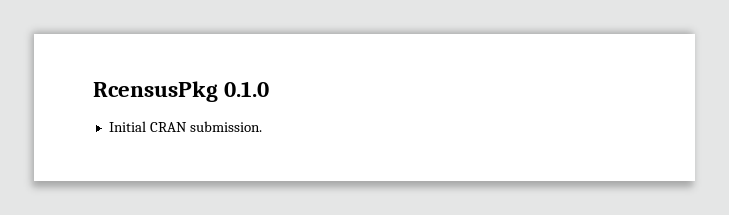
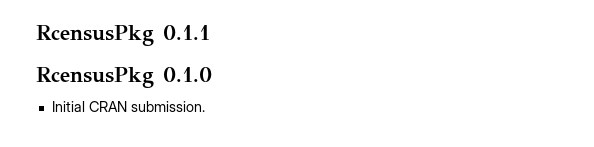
+ RcensusPkg 0.1.1

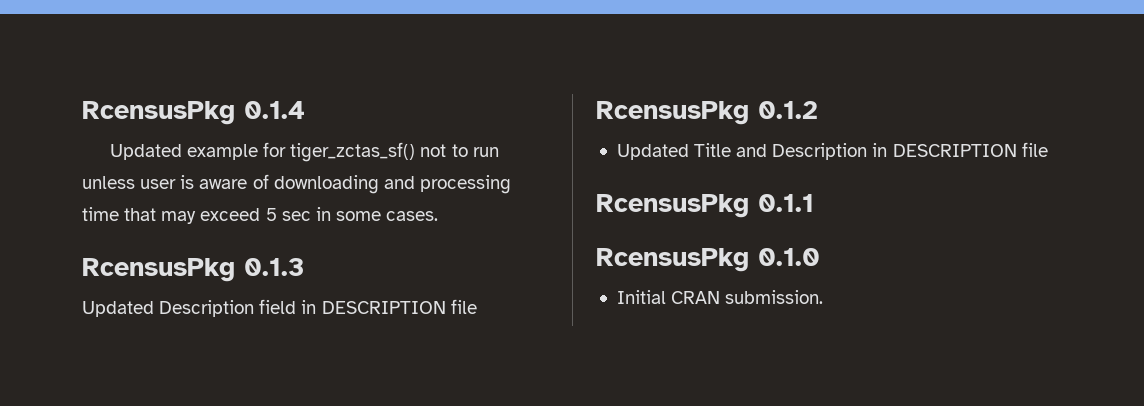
+ RcensusPkg 0.1.4
+ Updated example for tiger_zctas_sf() not to run unless user is aware of downloading and processing time that may exceed 5 sec in some cases.
+ RcensusPkg 0.1.3
+ Updated Description field in DESCRIPTION file
+ RcensusPkg 0.1.2
+ Updated Title and Description in DESCRIPTION file

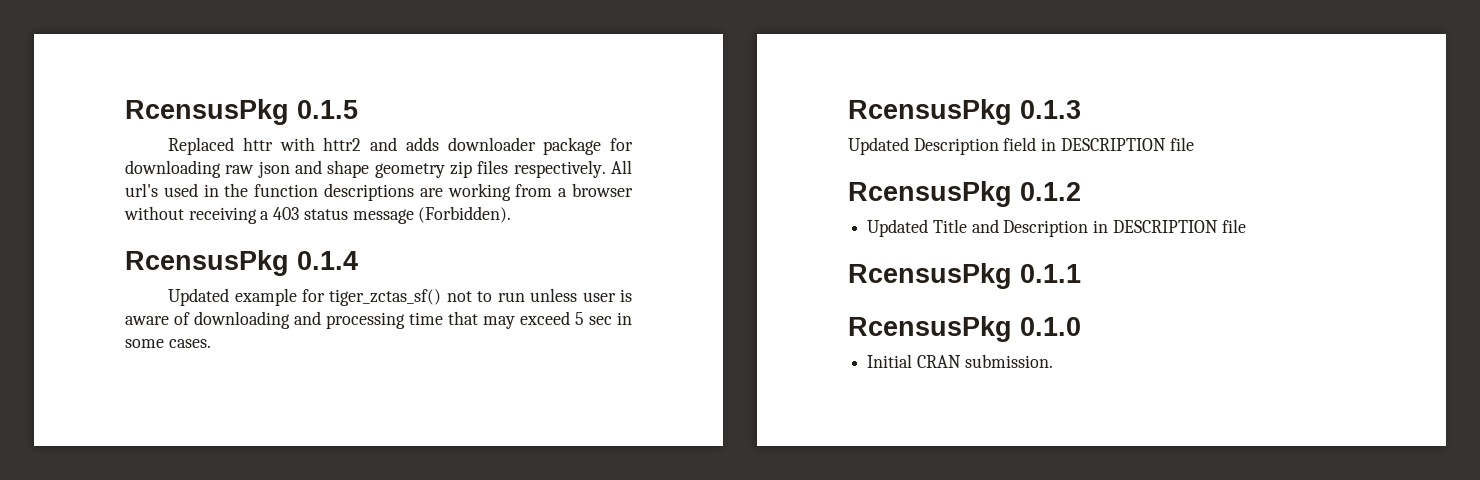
+ RcensusPkg 0.1.5
+ Replaced httr with httr2 and adds downloader package for downloading raw json and shape geometry zip files respectively. All url's used in the function descriptions are working from a browser without receiving a 403 status message (Forbidden).

